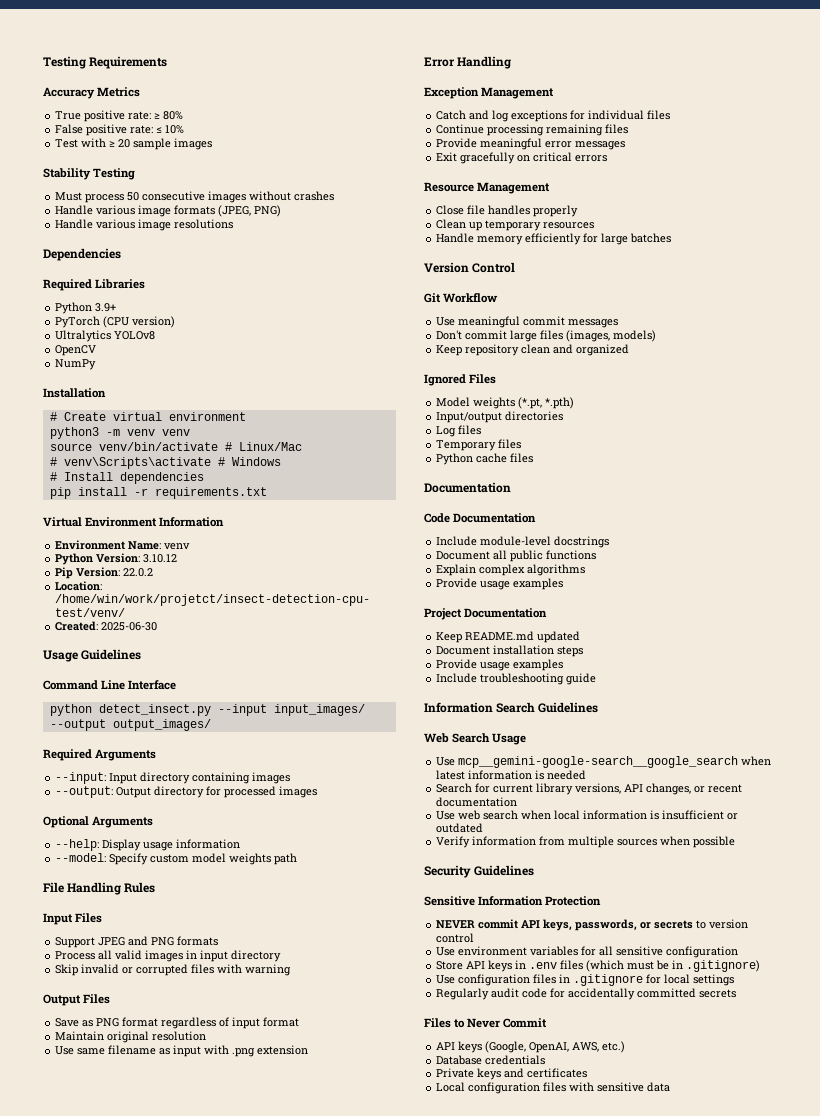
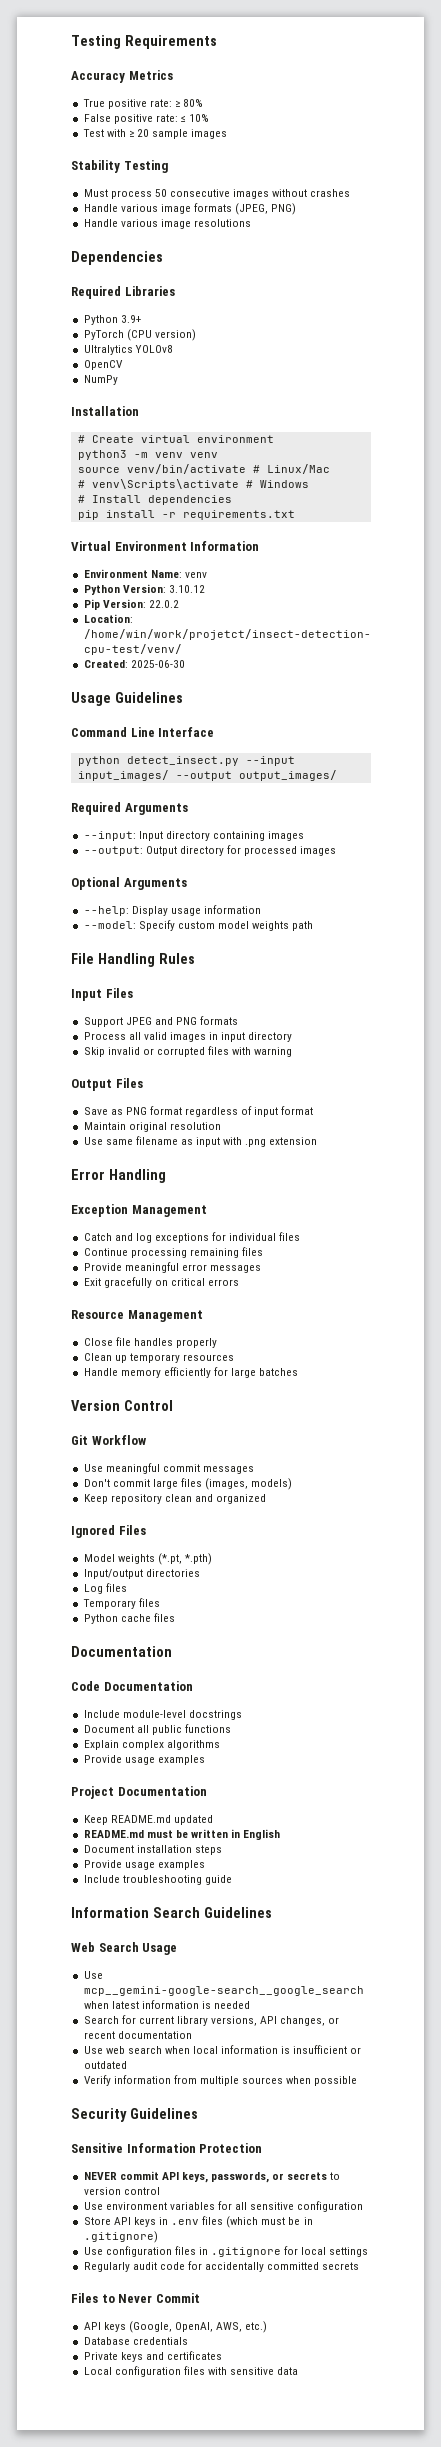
+ README.md must be written in English

